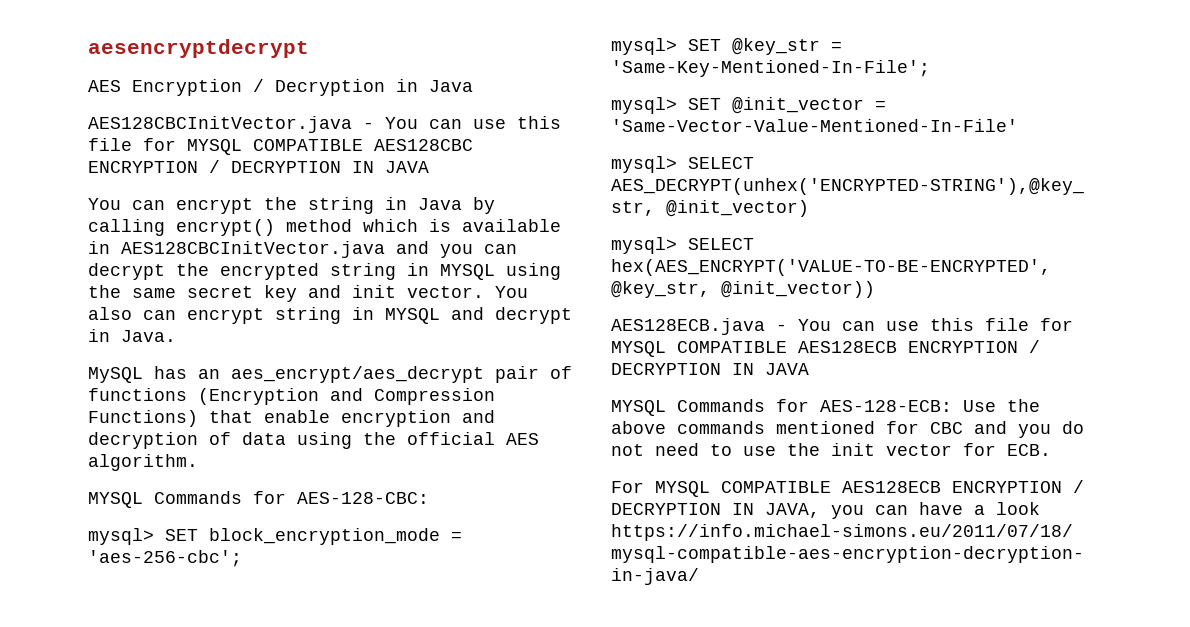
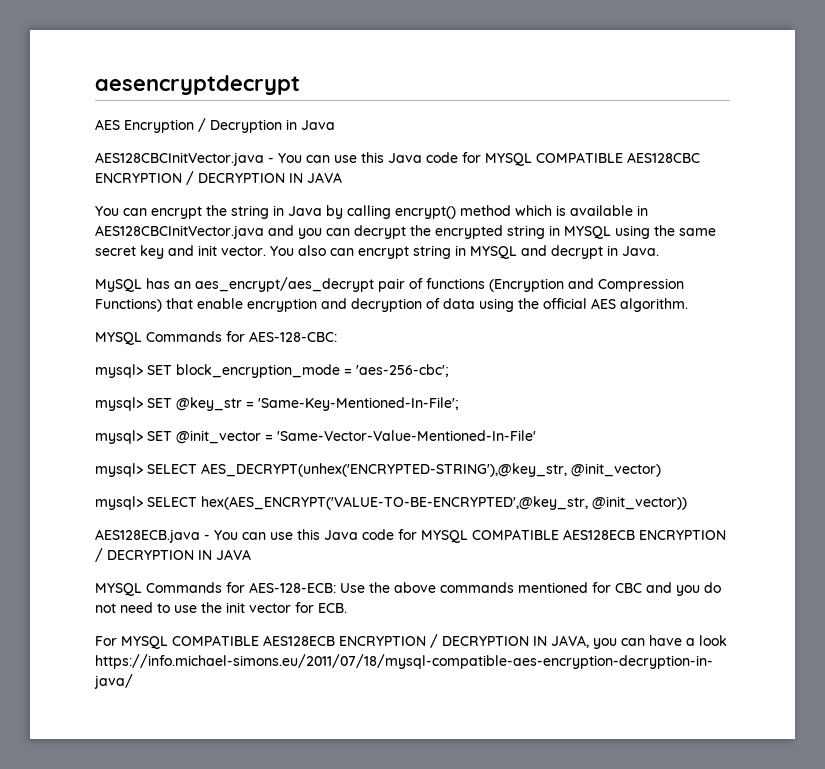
- AES128CBCInitVector.java - You can use this file for MYSQL COMPATIBLE AES128CBC ENCRYPTION / DECRYPTION IN JAVA
+ AES128CBCInitVector.java - You can use this Java code for MYSQL COMPATIBLE AES128CBC ENCRYPTION / DECRYPTION IN JAVA
- AES128ECB.java - You can use this file for MYSQL COMPATIBLE AES128ECB ENCRYPTION / DECRYPTION IN JAVA
+ AES128ECB.java - You can use this Java code for MYSQL COMPATIBLE AES128ECB ENCRYPTION / DECRYPTION IN JAVA

